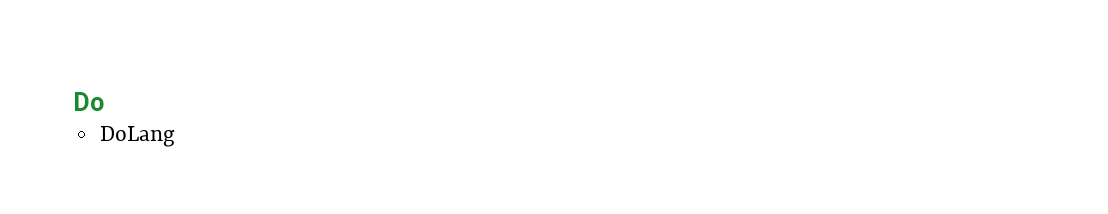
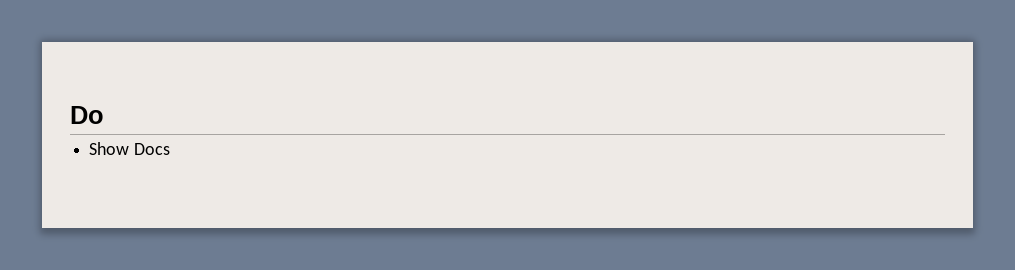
- DoLang
+ Show Docs

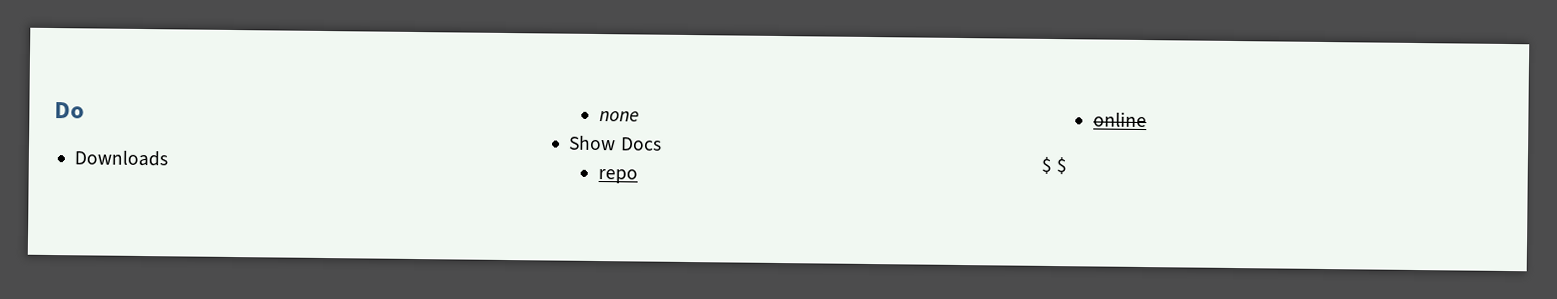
+ Downloads
+ none
+ repo
+ online
+ $ $

